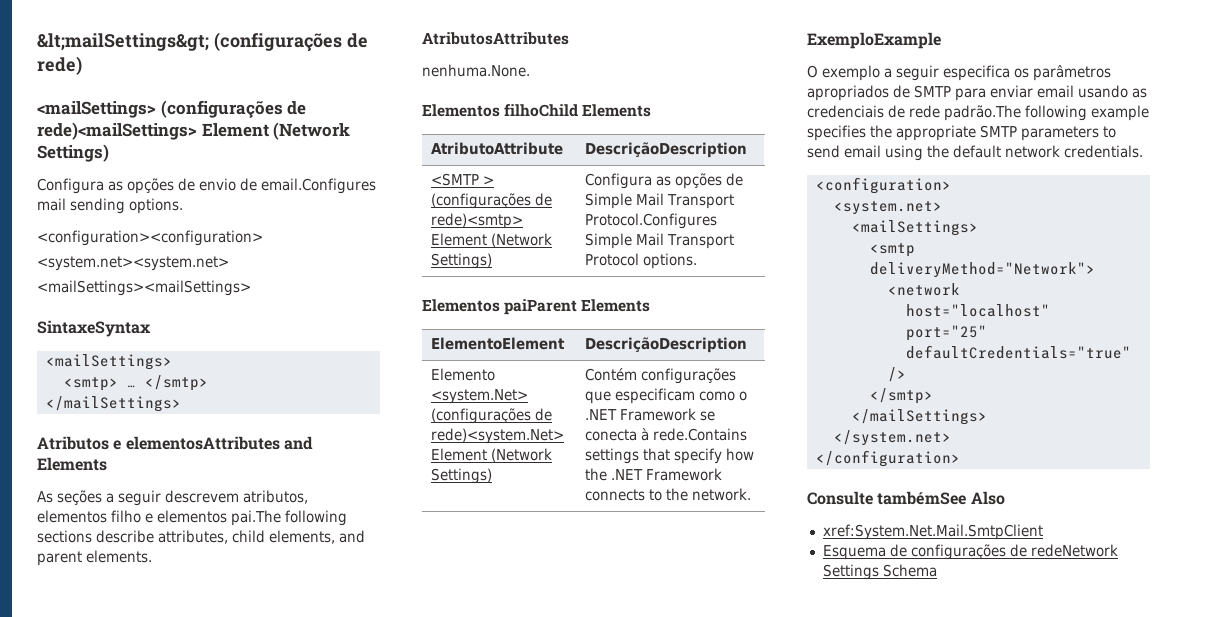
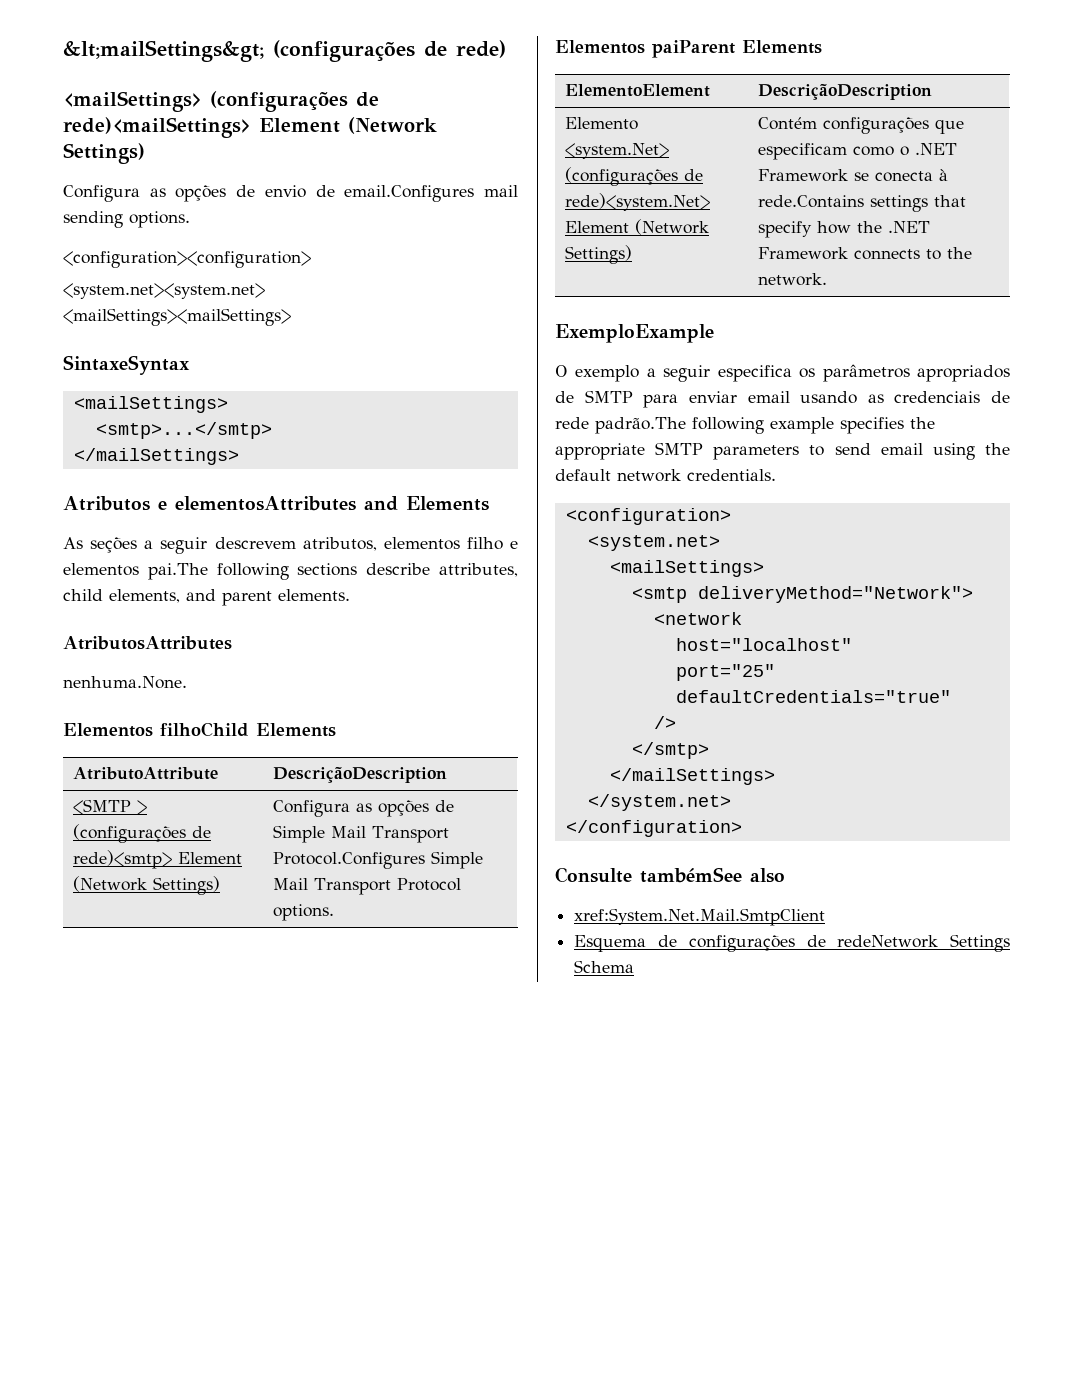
- <smtp> … </smtp>
+ <smtp>...</smtp>
- Consulte tambémSee Also
+ Consulte tambémSee also

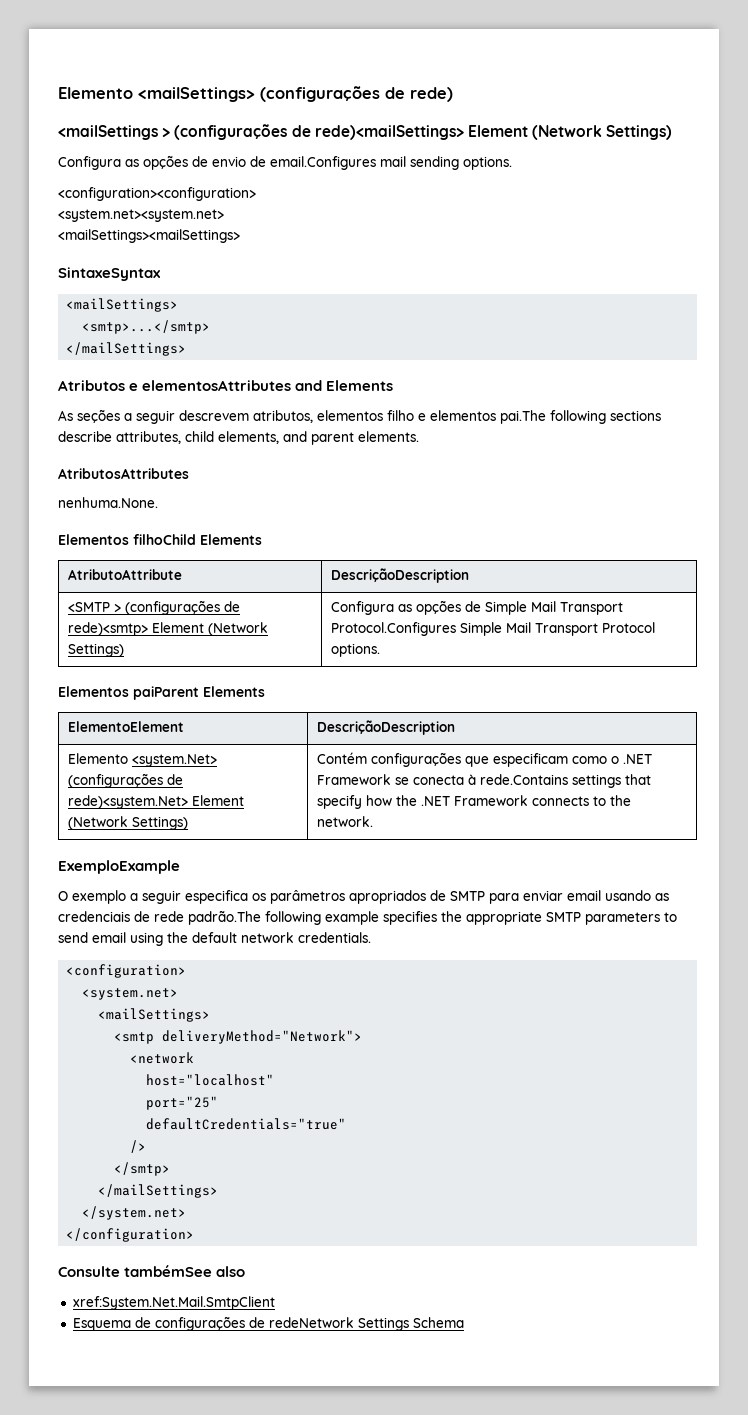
- &lt;mailSettings&gt; (configurações de rede)
+ Elemento <mailSettings> (configurações de rede)
- <mailSettings> (configurações de rede)<mailSettings> Element (Network Settings)
+ <mailSettings > (configurações de rede)<mailSettings> Element (Network Settings)

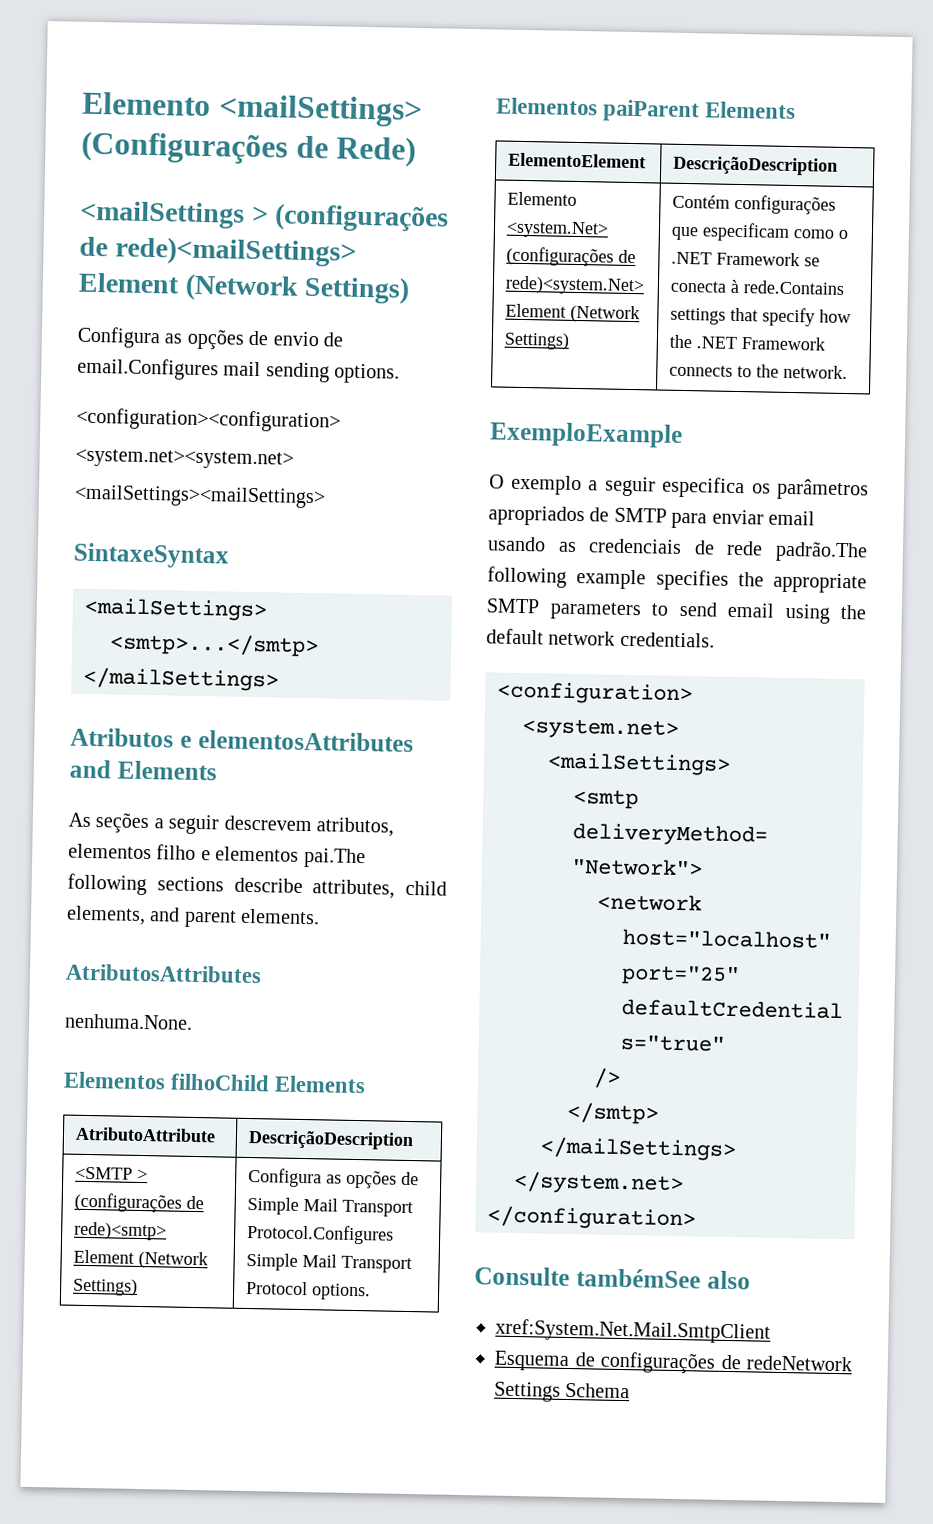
- Elemento <mailSettings> (configurações de rede)
+ Elemento <mailSettings> (Configurações de Rede)

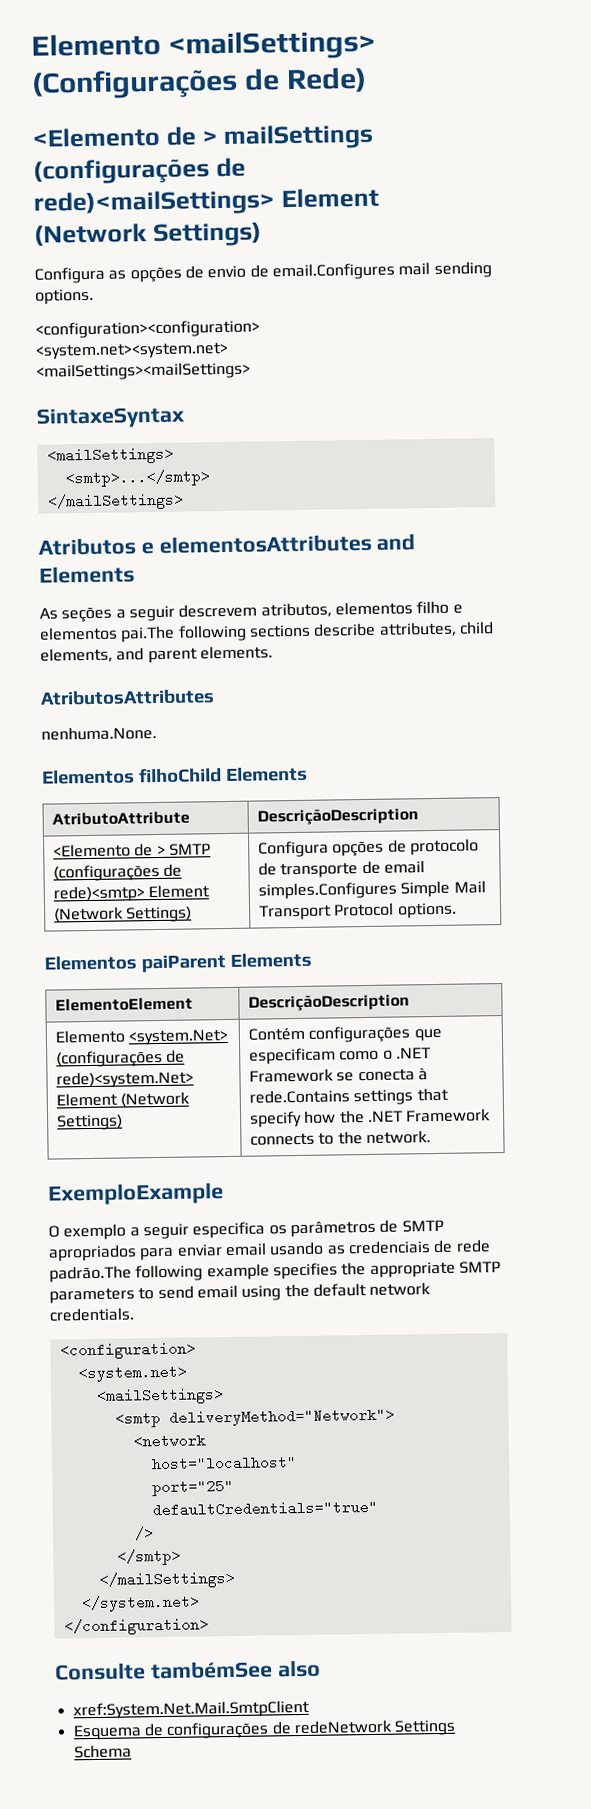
- <mailSettings > (configurações de rede)<mailSettings> Element (Network Settings)
+ <Elemento de > mailSettings (configurações de rede)<mailSettings> Element (Network Settings)
- <SMTP > (configurações de rede)<smtp> Element (Network Settings) | Configura as opções de Simple Mail Transport Protocol.Configures Simple Mail Transport Protocol options.
+ <Elemento de > SMTP (configurações de rede)<smtp> Element (Network Settings) | Configura opções de protocolo de transporte de email simples.Configures Simple Mail Transport Protocol options.
- O exemplo a seguir especifica os parâmetros apropriados de SMTP para enviar email usando as credenciais de rede padrão.The following example specifies the appropriate SMTP parameters to send email using the default network credentials.
+ O exemplo a seguir especifica os parâmetros de SMTP apropriados para enviar email usando as credenciais de rede padrão.The following example specifies the appropriate SMTP parameters to send email using the default network credentials.

